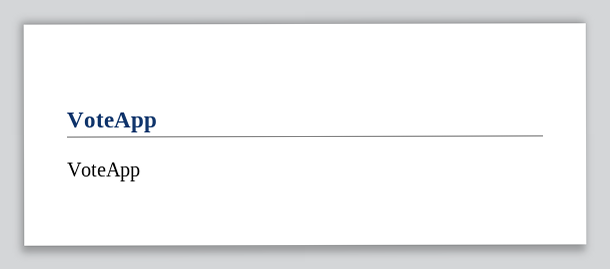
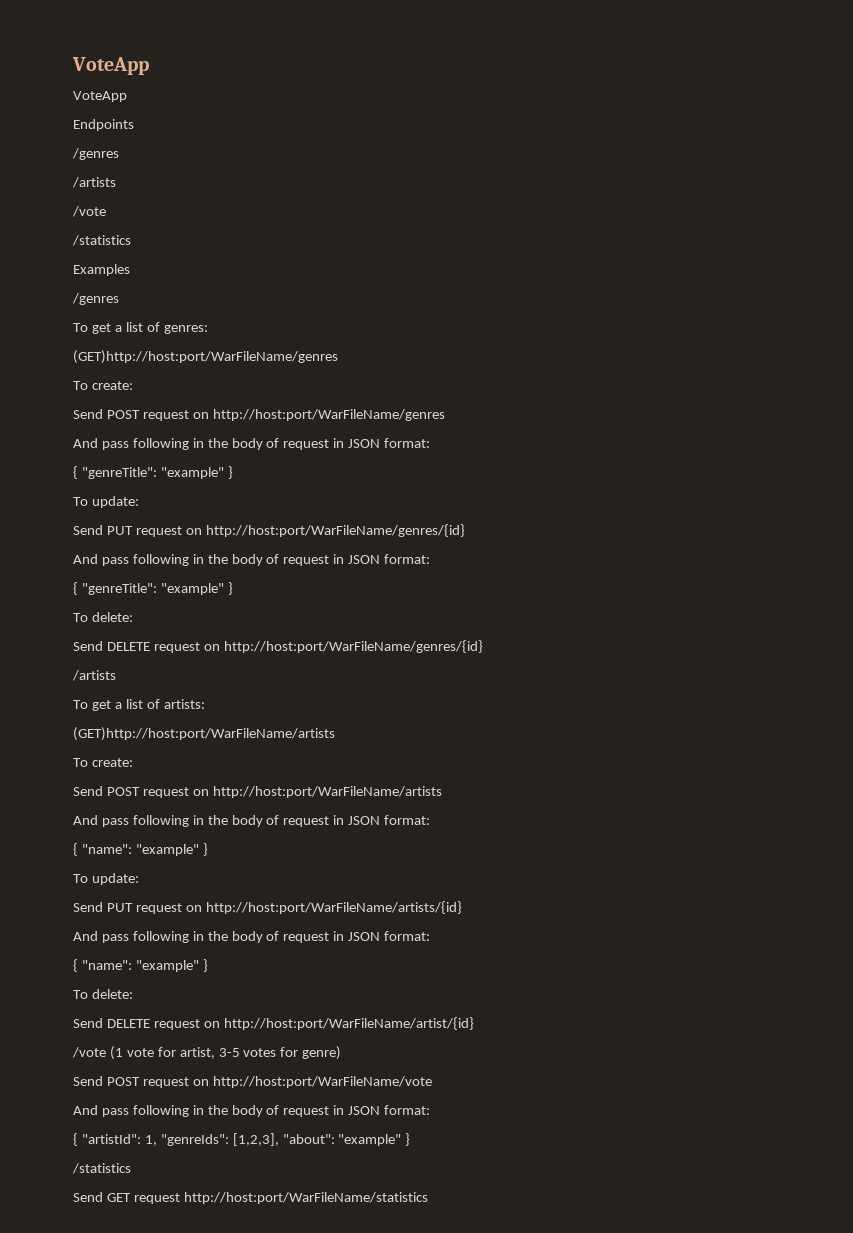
+ Endpoints
+ /genres
+ /artists
+ /vote
+ /statistics
+ Examples
+ /genres
+ To get a list of genres:
+ (GET)http://host:port/WarFileName/genres
+ To create:
+ Send POST request on http://host:port/WarFileName/genres
+ And pass following in the body of request in JSON format:
+ { "genreTitle": "example" }
+ To update:
+ Send PUT request on http://host:port/WarFileName/genres/{id}
+ And pass following in the body of request in JSON format:
+ { "genreTitle": "example" }
+ To delete:
+ Send DELETE request on http://host:port/WarFileName/genres/{id}
+ /artists
+ To get a list of artists:
+ (GET)http://host:port/WarFileName/artists
+ To create:
+ Send POST request on http://host:port/WarFileName/artists
+ And pass following in the body of request in JSON format:
+ { "name": "example" }
+ To update:
+ Send PUT request on http://host:port/WarFileName/artists/{id}
+ And pass following in the body of request in JSON format:
+ { "name": "example" }
+ To delete:
+ Send DELETE request on http://host:port/WarFileName/artist/{id}
+ /vote (1 vote for artist, 3-5 votes for genre)
+ Send POST request on http://host:port/WarFileName/vote
+ And pass following in the body of request in JSON format:
+ { "artistId": 1, "genreIds": [1,2,3], "about": "example" }
+ /statistics
+ Send GET request http://host:port/WarFileName/statistics

